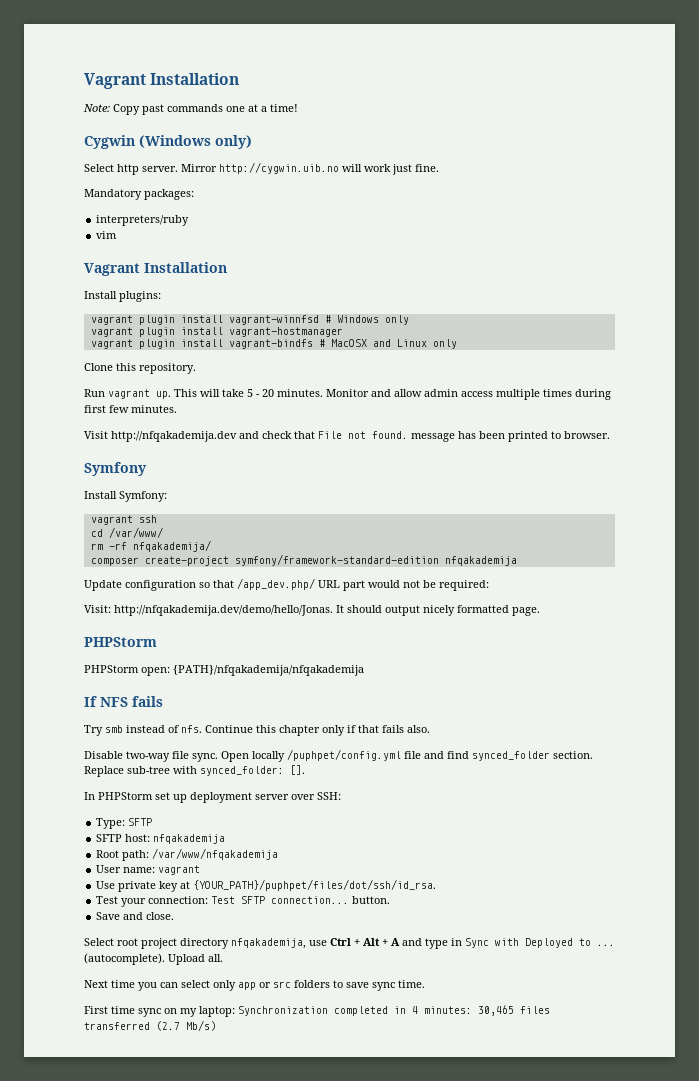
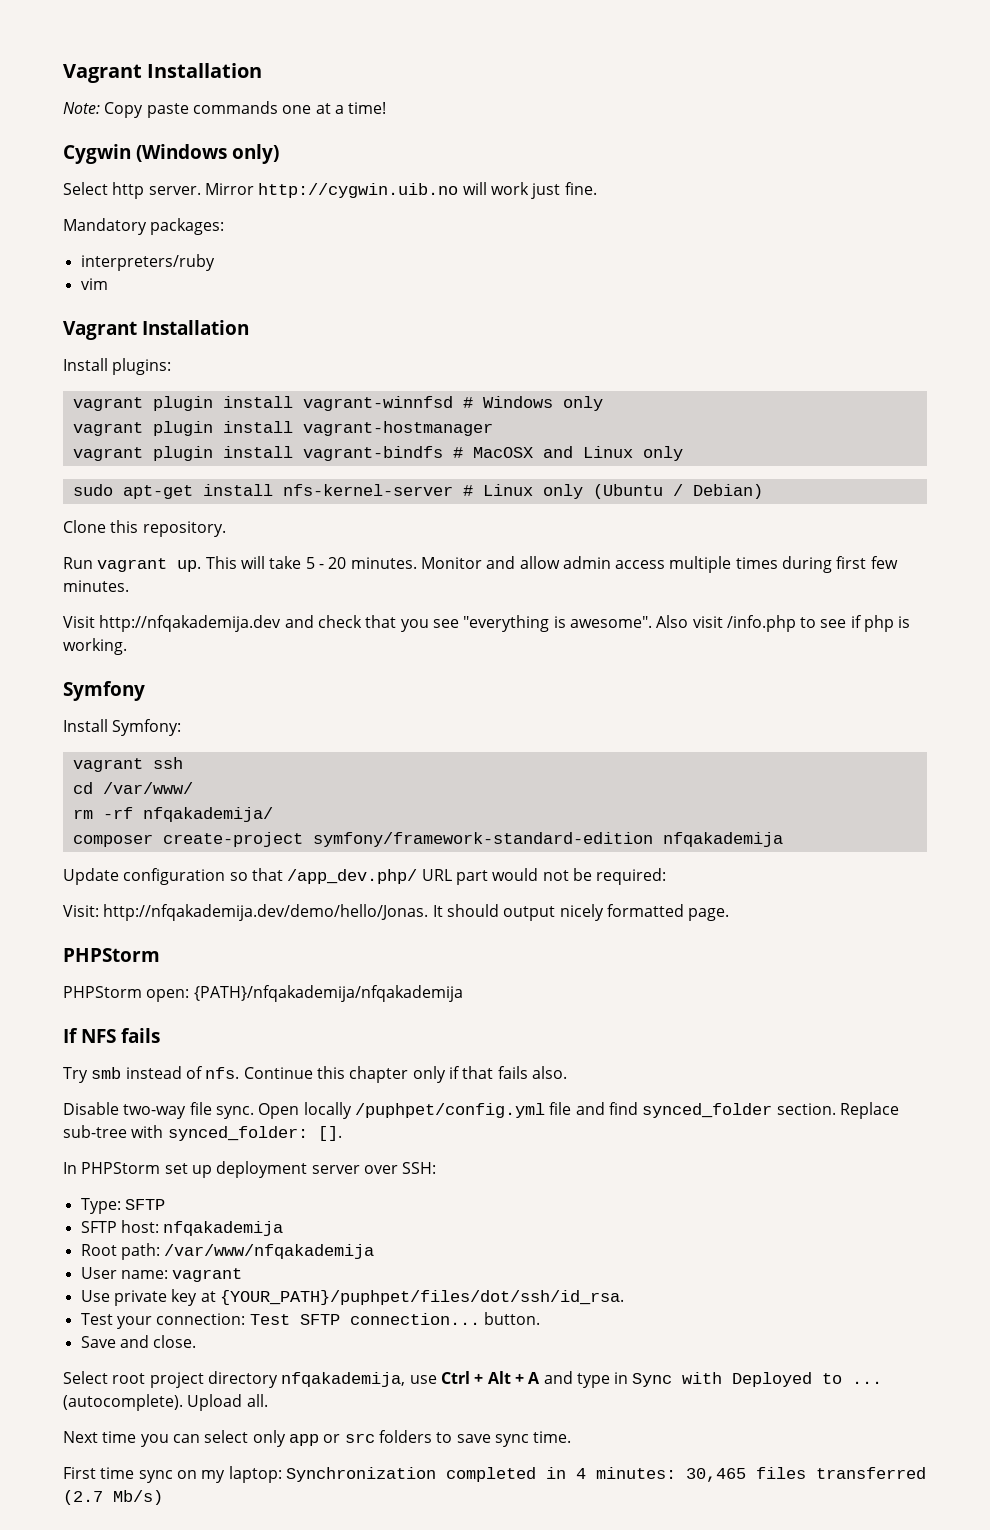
- Note: Copy past commands one at a time!
+ Note: Copy paste commands one at a time!
+ sudo apt-get install nfs-kernel-server # Linux only (Ubuntu / Debian)
- Visit http://nfqakademija.dev and check that File not found. message has been printed to browser.
+ Visit http://nfqakademija.dev and check that you see "everything is awesome". Also visit /info.php to see if php is working.

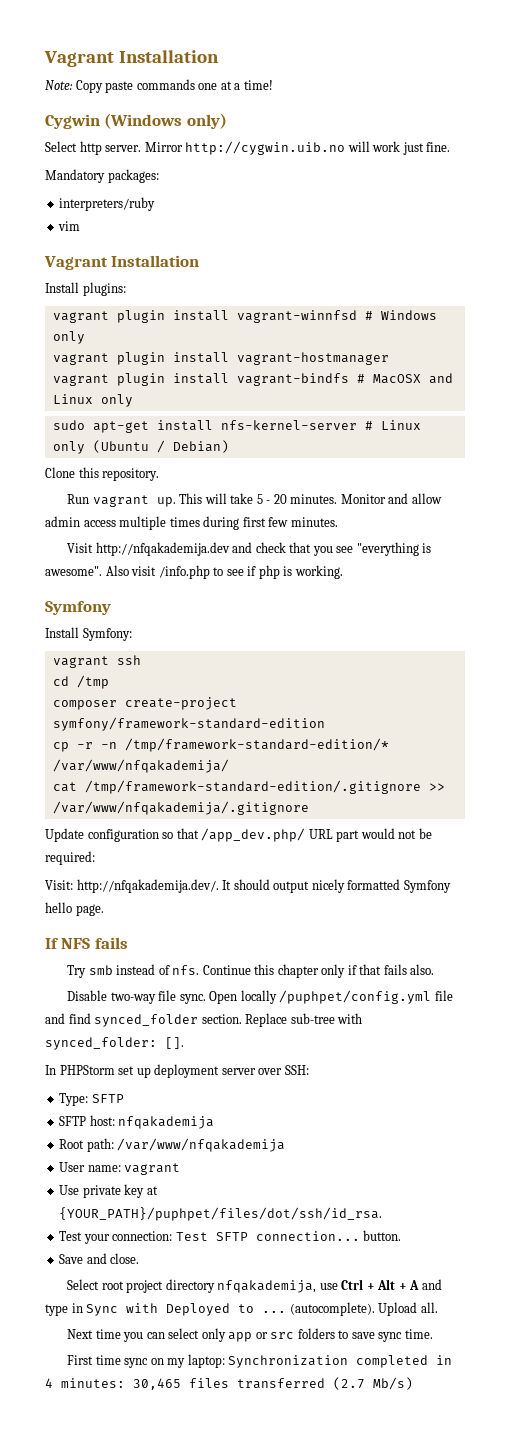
- cd /var/www/
- rm -rf nfqakademija/
+ cd /tmp
- composer create-project symfony/framework-standard-edition nfqakademija
+ composer create-project symfony/framework-standard-edition
+ cp -r -n /tmp/framework-standard-edition/* /var/www/nfqakademija/
+ cat /tmp/framework-standard-edition/.gitignore >> /var/www/nfqakademija/.gitignore
- Visit: http://nfqakademija.dev/demo/hello/Jonas. It should output nicely formatted page.
- PHPStorm
- PHPStorm open: {PATH}/nfqakademija/nfqakademija
+ Visit: http://nfqakademija.dev/. It should output nicely formatted Symfony hello page.

